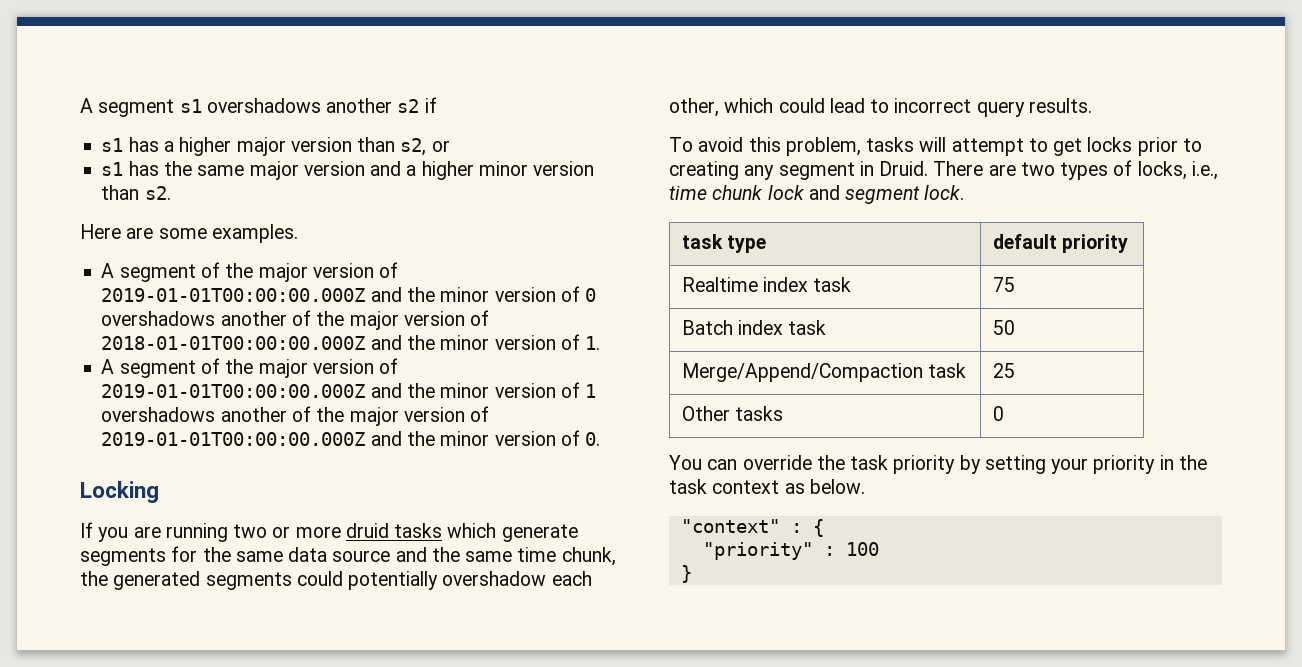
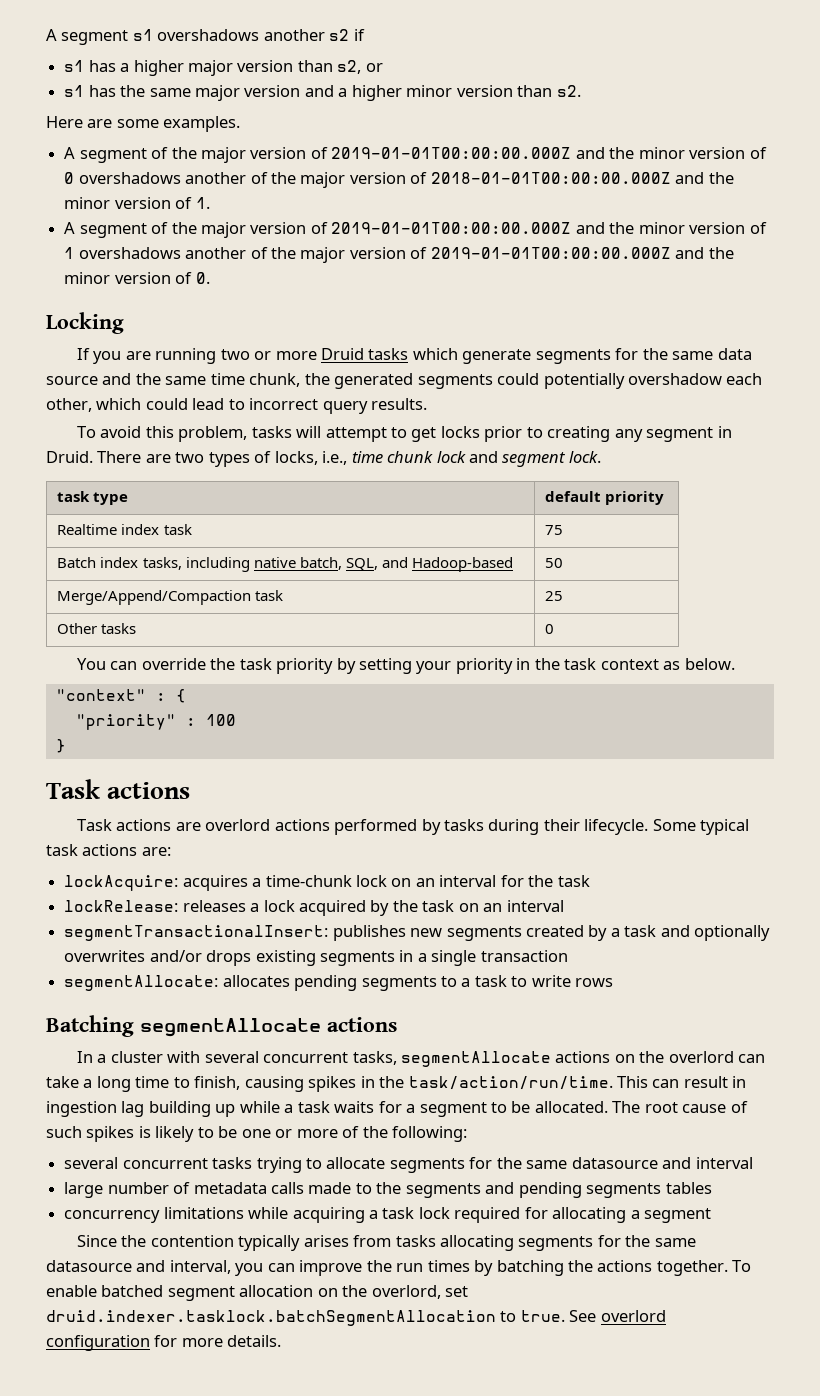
- If you are running two or more druid tasks which generate segments for the same data source and the same time chunk, the generated segments could potentially overshadow each other, which could lead to incorrect query results.
+ If you are running two or more Druid tasks which generate segments for the same data source and the same time chunk, the generated segments could potentially overshadow each other, which could lead to incorrect query results.
- Batch index task | 50
+ Batch index tasks, including native batch, SQL, and Hadoop-based | 50
  }
+ Task actions
+ Task actions are overlord actions performed by tasks during their lifecycle. Some typical task actions are:
+ lockAcquire: acquires a time-chunk lock on an interval for the task
+ lockRelease: releases a lock acquired by the task on an interval
+ segmentTransactionalInsert: publishes new segments created by a task and optionally overwrites and/or drops existing segments in a single transaction
+ segmentAllocate: allocates pending segments to a task to write rows
+ Batching segmentAllocate actions
+ In a cluster with several concurrent tasks, segmentAllocate actions on the overlord can take a long time to finish, causing spikes in the task/action/run/time. This can result in ingestion lag building up while a task waits for a segment to be allocated. The root cause of such spikes is likely to be one or more of the following:
+ several concurrent tasks trying to allocate segments for the same datasource and interval
+ large number of metadata calls made to the segments and pending segments tables
+ concurrency limitations while acquiring a task lock required for allocating a segment
+ Since the contention typically arises from tasks allocating segments for the same datasource and interval, you can improve the run times by batching the actions together. To enable batched segment allocation on the overlord, set druid.indexer.tasklock.batchSegmentAllocation to true. See overlord configuration for more details.

